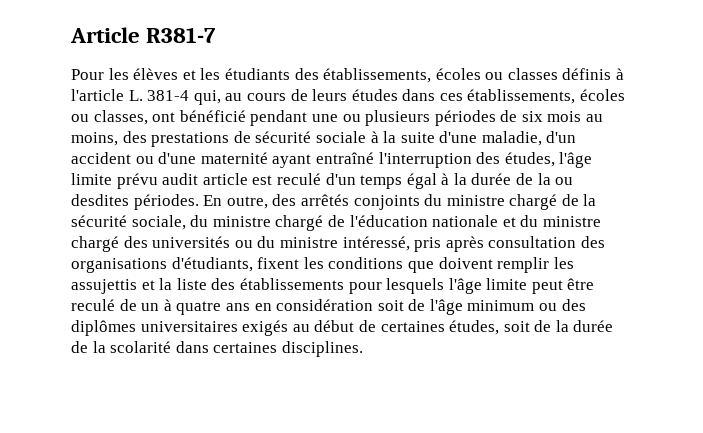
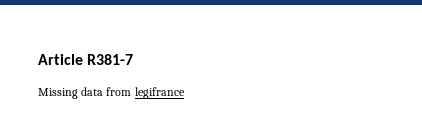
- Pour les élèves et les étudiants des établissements, écoles ou classes définis à l'article L. 381-4 qui, au cours de leurs études dans ces établissements, écoles ou classes, ont bénéficié pendant une ou plusieurs périodes de six mois au moins, des prestations de sécurité sociale à la suite d'une maladie, d'un accident ou d'une maternité ayant entraîné l'interruption des études, l'âge limite prévu audit article est reculé d'un temps égal à la durée de la ou desdites périodes. En outre, des arrêtés conjoints du ministre chargé de la sécurité sociale, du ministre chargé de l'éducation nationale et du ministre chargé des universités ou du ministre intéressé, pris après consultation des organisations d'étudiants, fixent les conditions que doivent remplir les assujettis et la liste des établissements pour lesquels l'âge limite peut être reculé de un à quatre ans en considération soit de l'âge minimum ou des diplômes universitaires exigés au début de certaines études, soit de la durée de la scolarité dans certaines disciplines.
+ Missing data from legifrance

